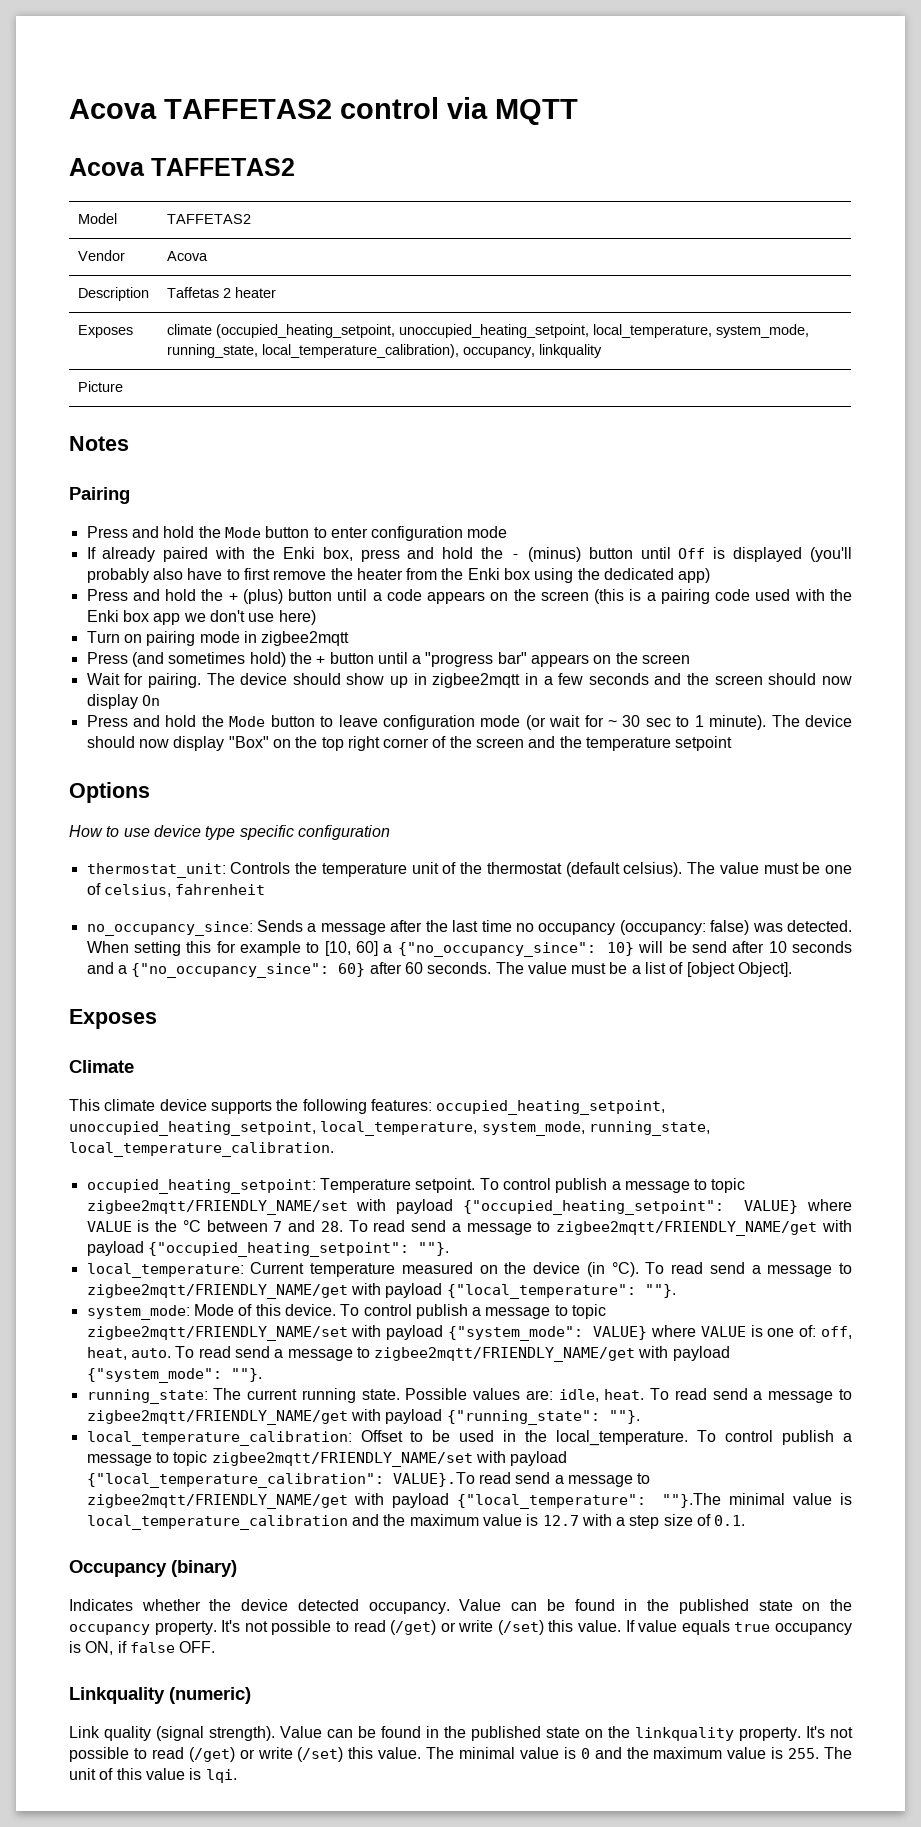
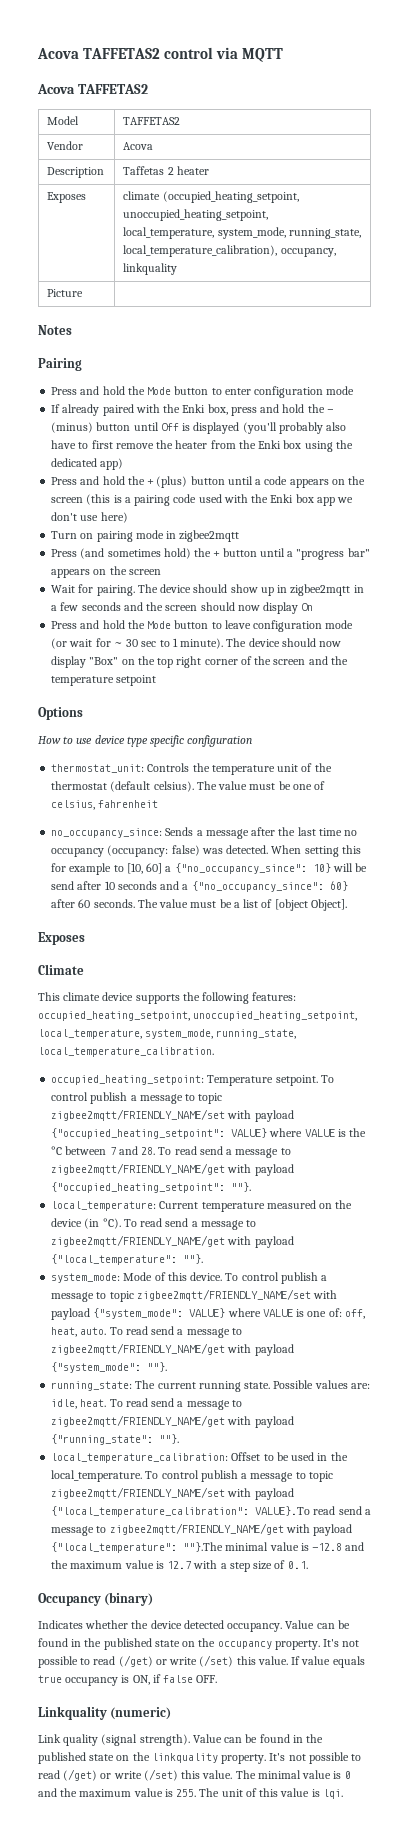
- To control publish a message to topic zigbee2mqtt/FRIENDLY_NAME/set with payload {"local_temperature_calibration": VALUE}.To read send a message to zigbee2mqtt/FRIENDLY_NAME/get with payload {"local_temperature": ""}.The minimal value is local_temperature_calibration and the maximum value is 12.7 with a step size of 0.1.
+ To control publish a message to topic zigbee2mqtt/FRIENDLY_NAME/set with payload {"local_temperature_calibration": VALUE}.To read send a message to zigbee2mqtt/FRIENDLY_NAME/get with payload {"local_temperature": ""}.The minimal value is -12.8 and the maximum value is 12.7 with a step size of 0.1.

